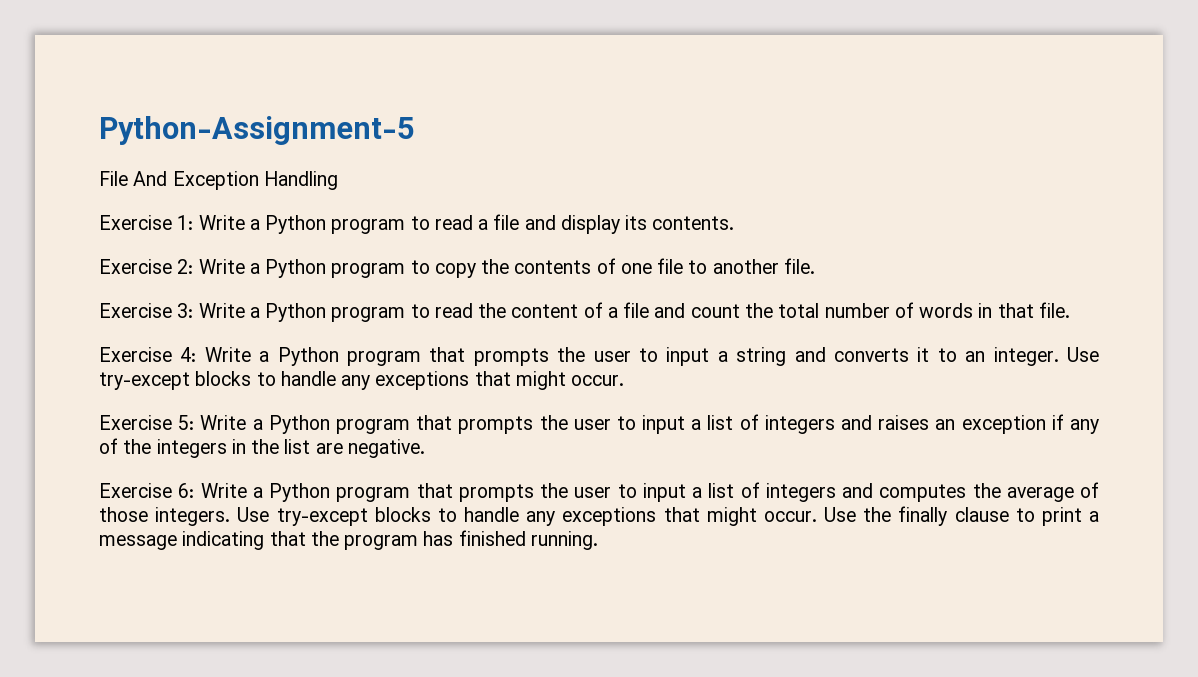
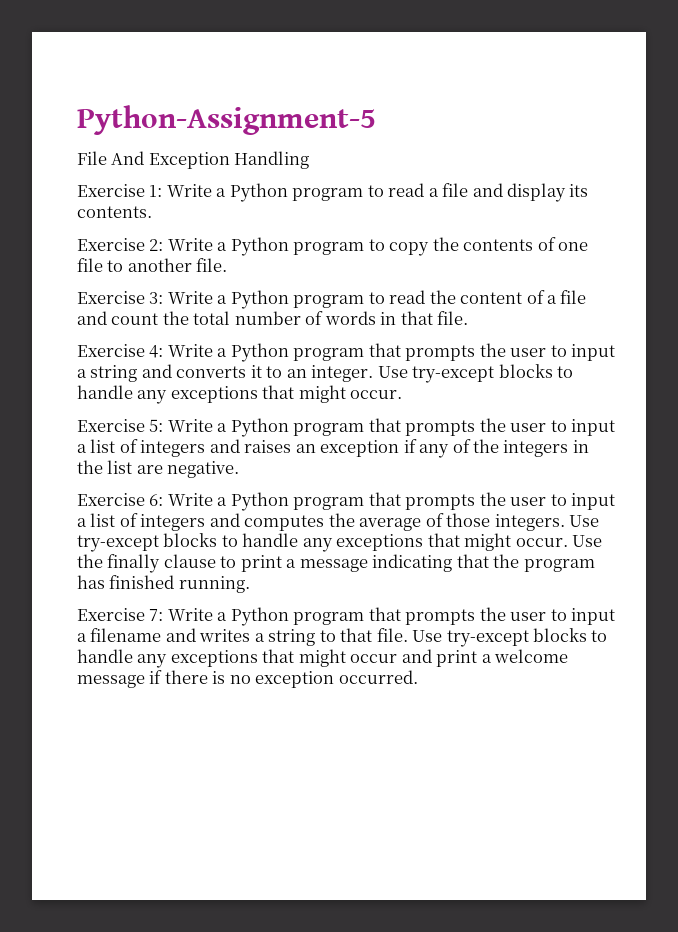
+ Exercise 7: Write a Python program that prompts the user to input a filename and writes a string to that file. Use try-except blocks to handle any exceptions that might occur and print a welcome message if there is no exception occurred.

